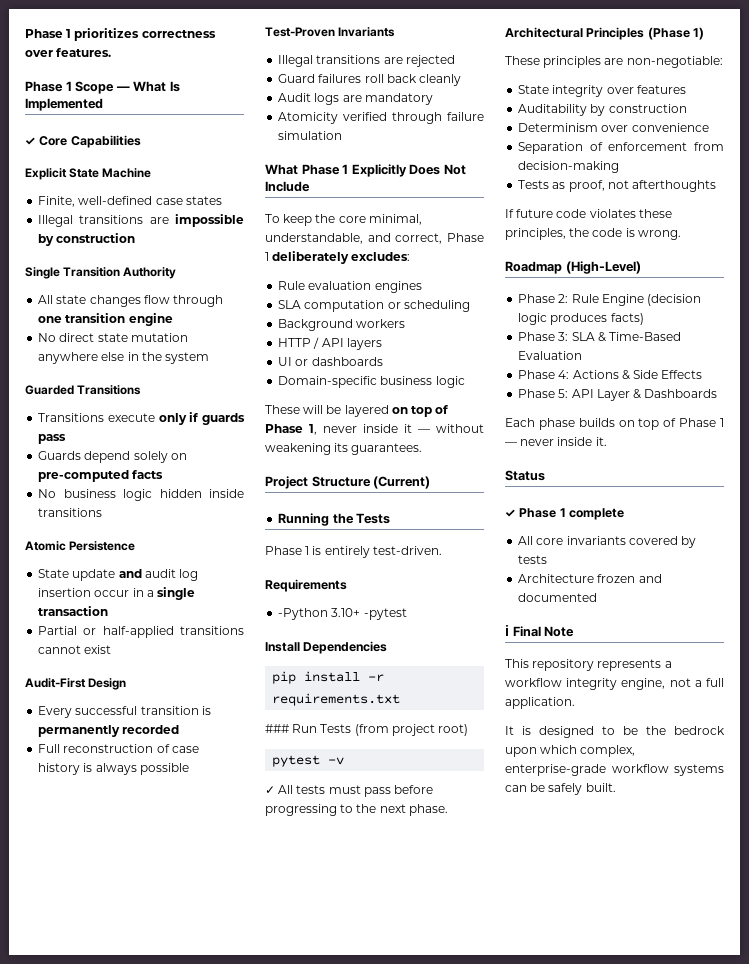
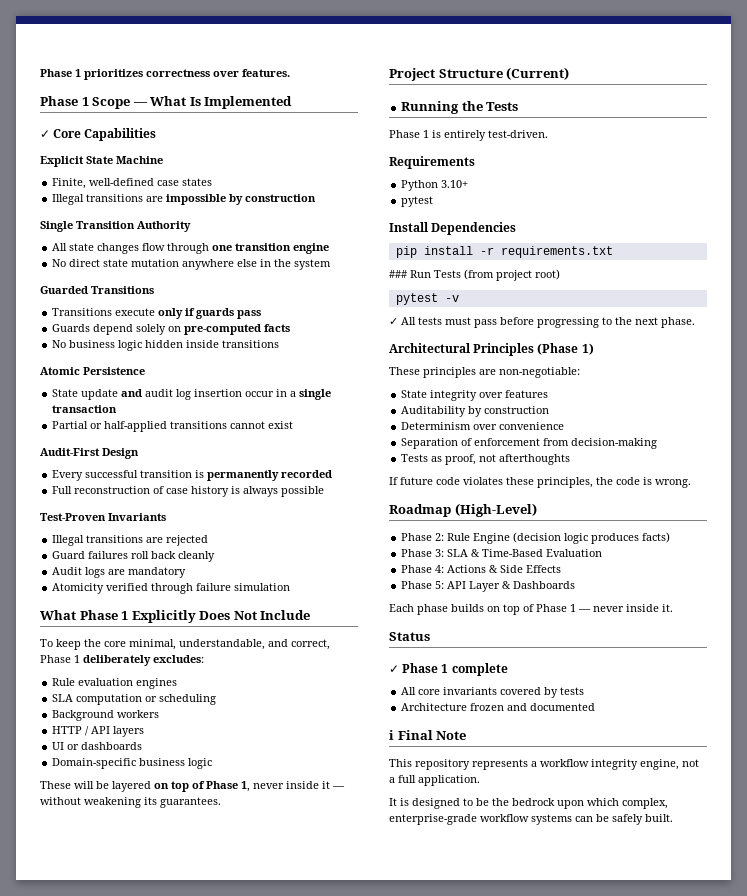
- -Python 3.10+ -pytest
+ Python 3.10+
+ pytest

